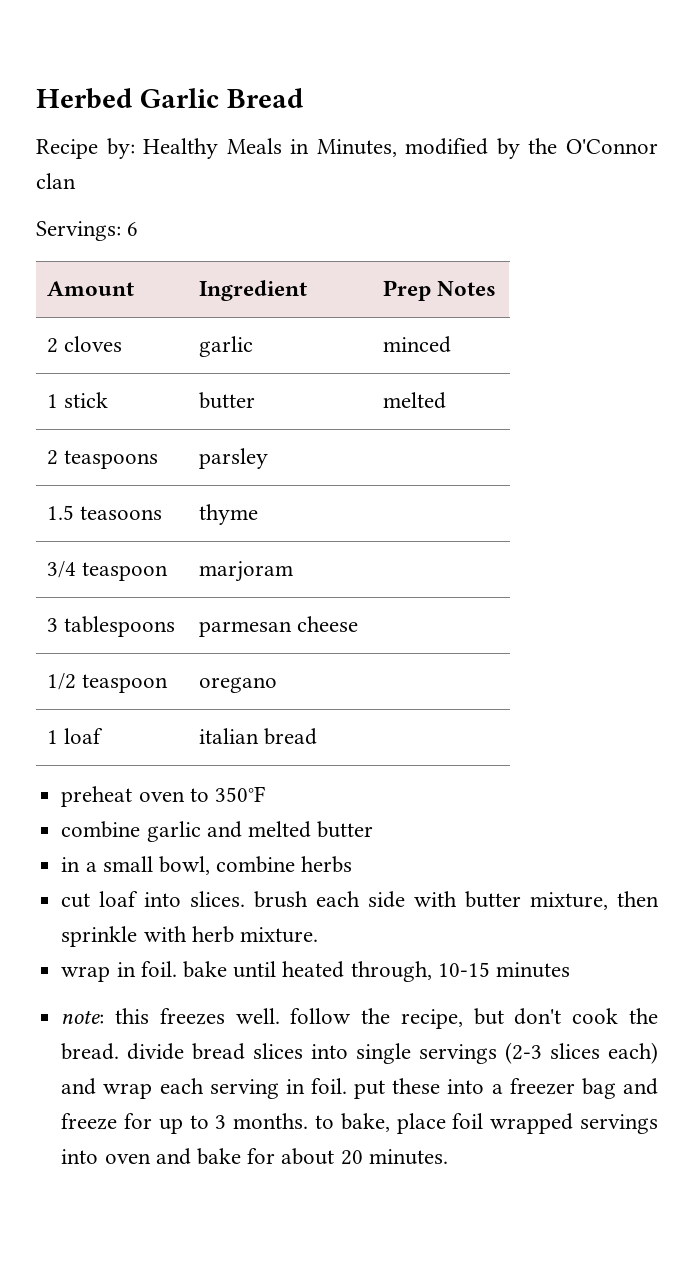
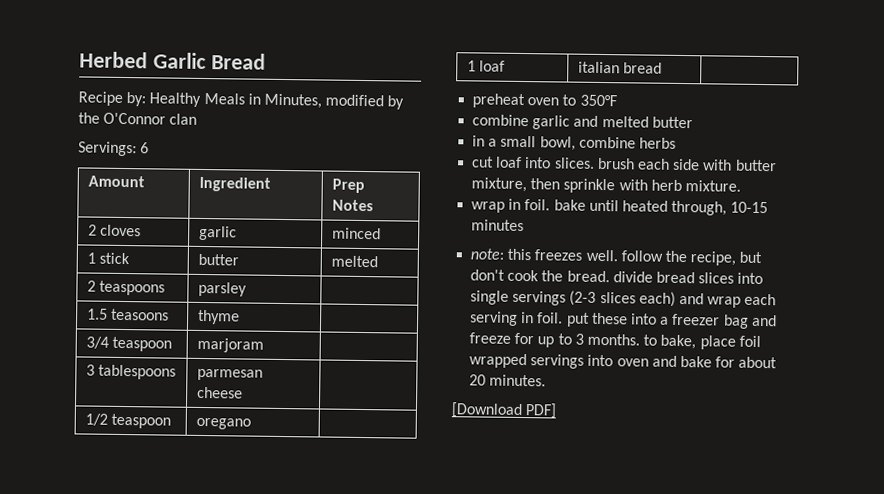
+ [Download PDF]

